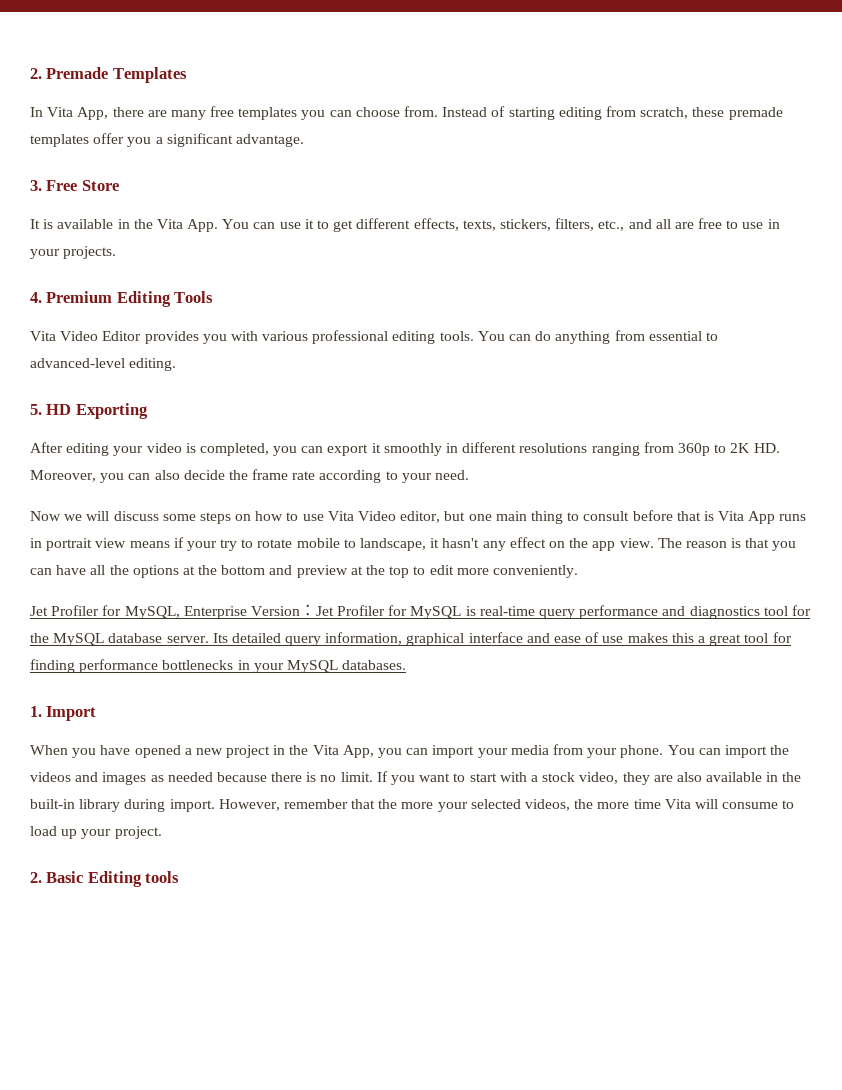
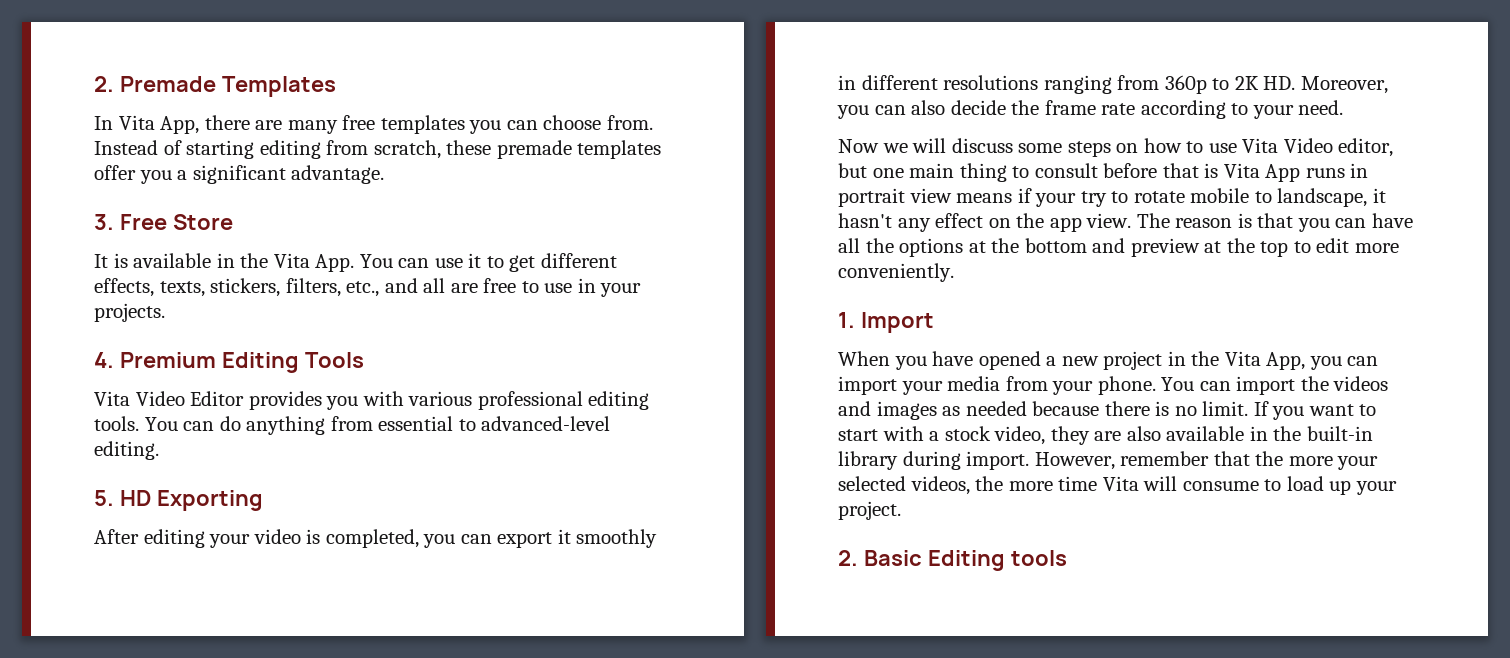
- Jet Profiler for MySQL, Enterprise Version：Jet Profiler for MySQL is real-time query performance and diagnostics tool for the MySQL database server. Its detailed query information, graphical interface and ease of use makes this a great tool for finding performance bottlenecks in your MySQL databases.

